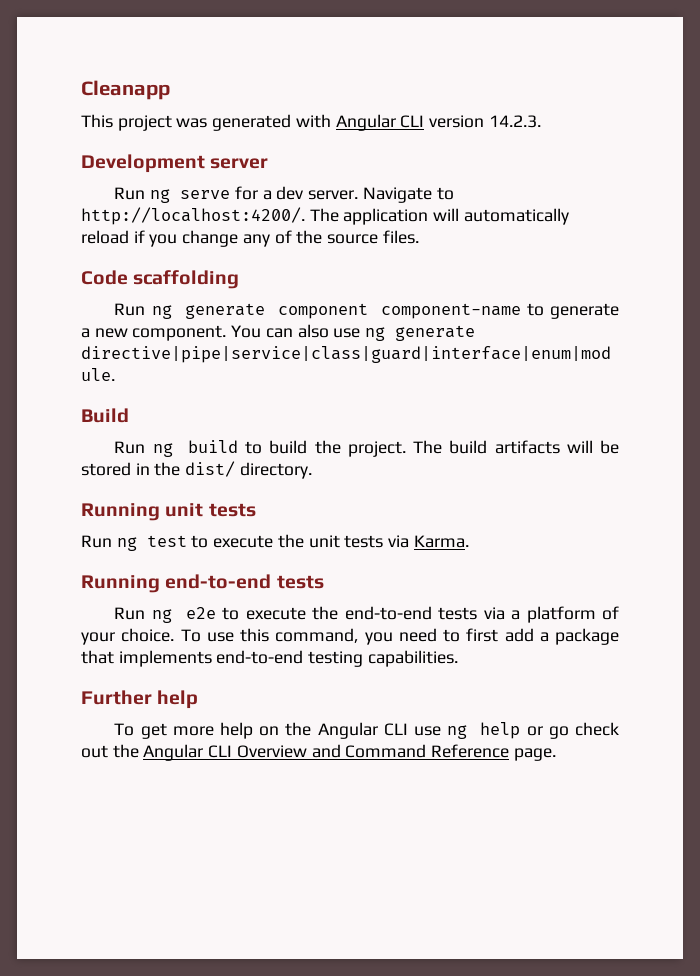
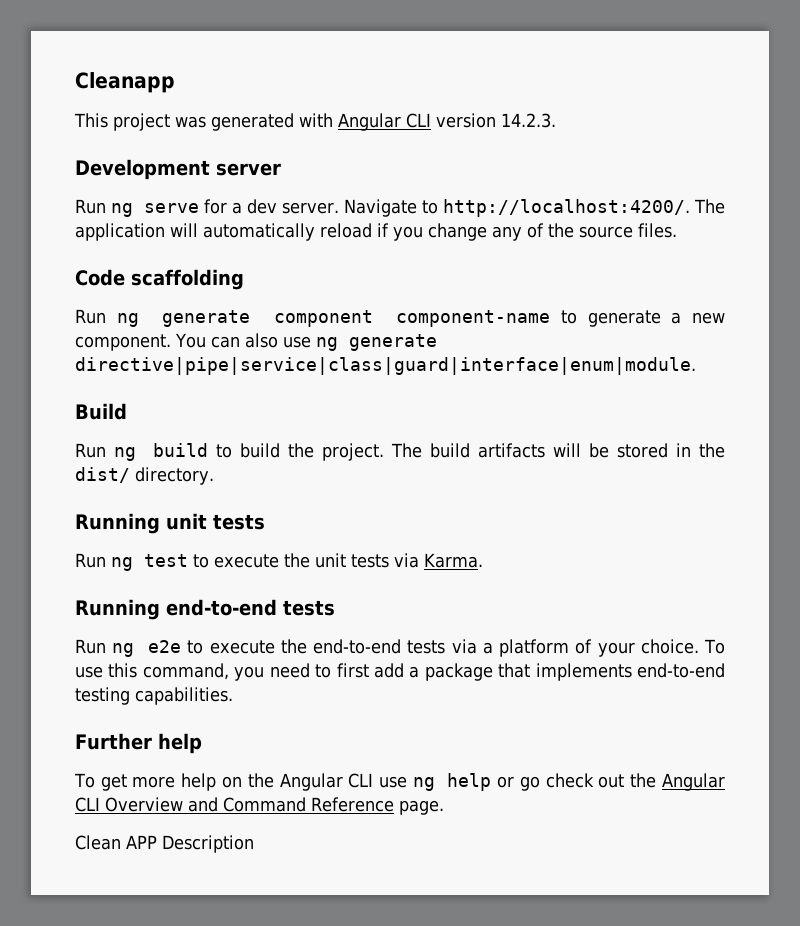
+ Clean APP Description

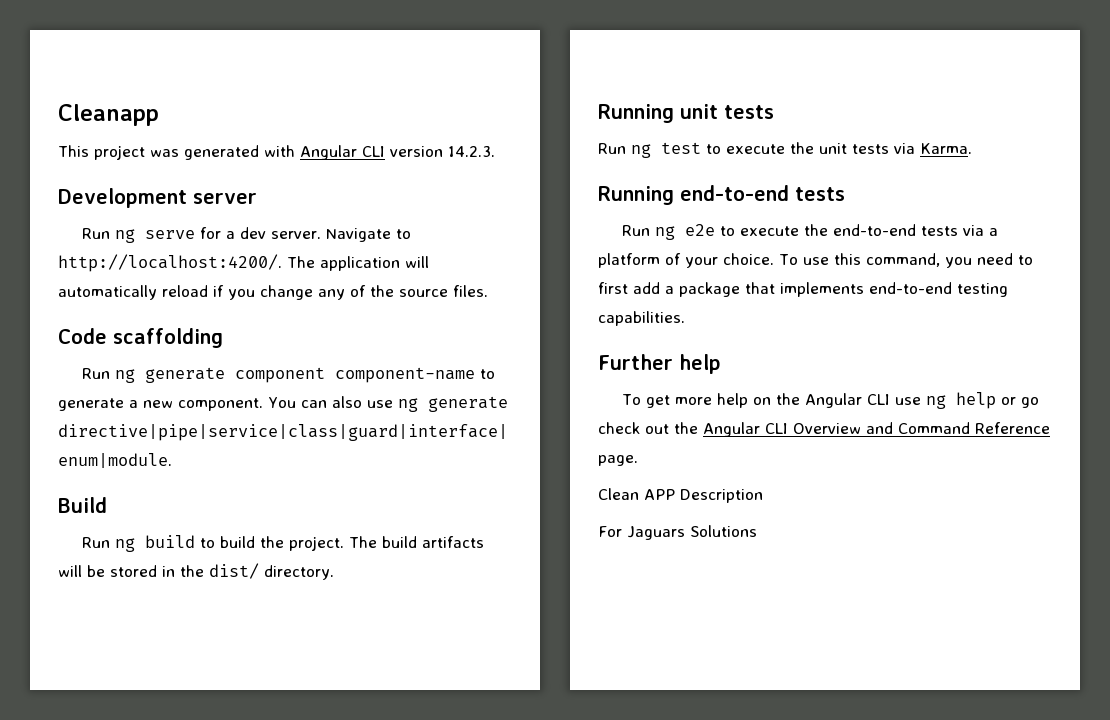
+ For Jaguars Solutions

